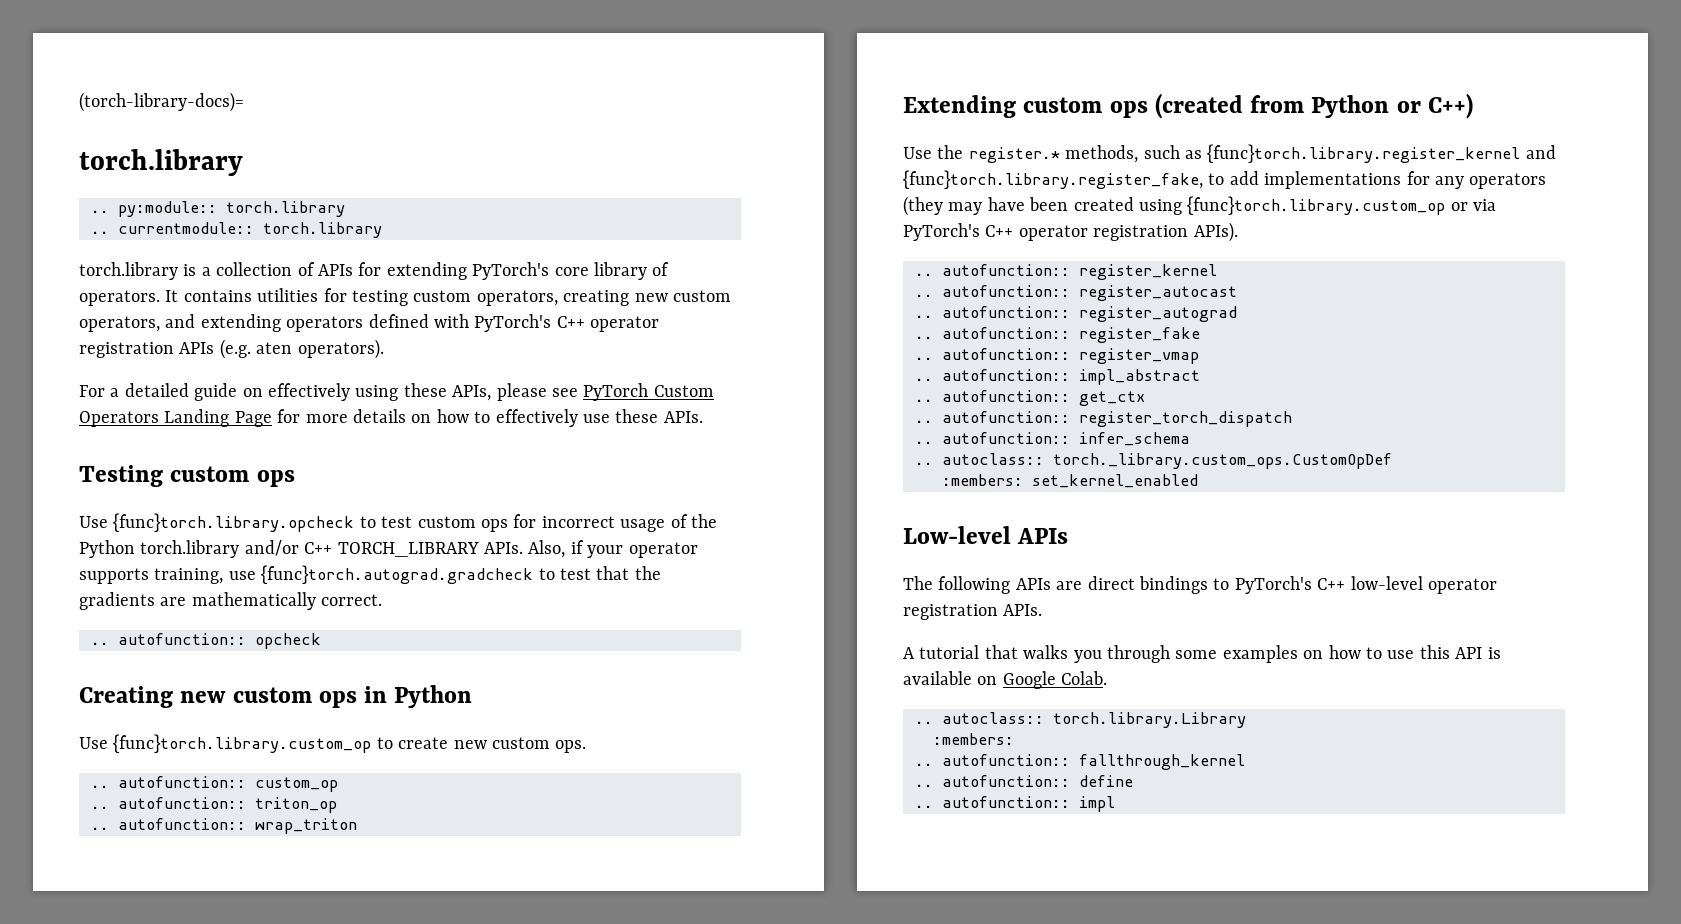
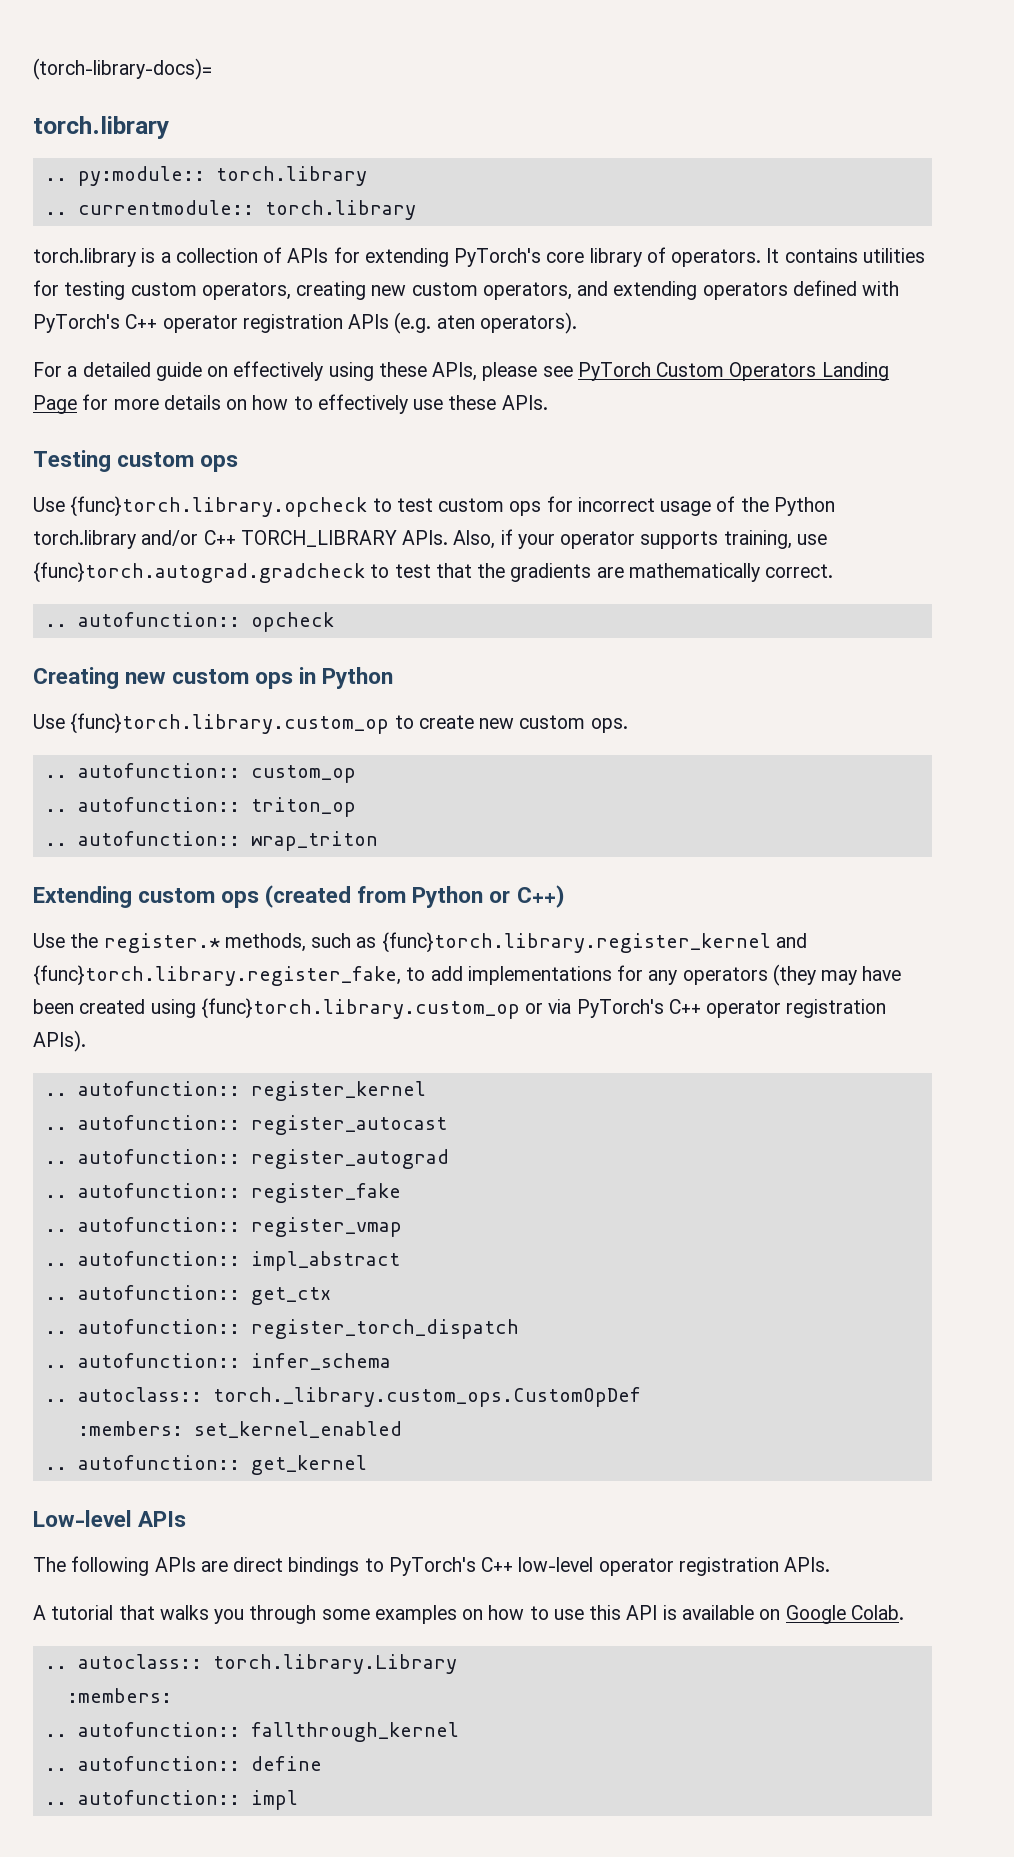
+ .. autofunction:: get_kernel

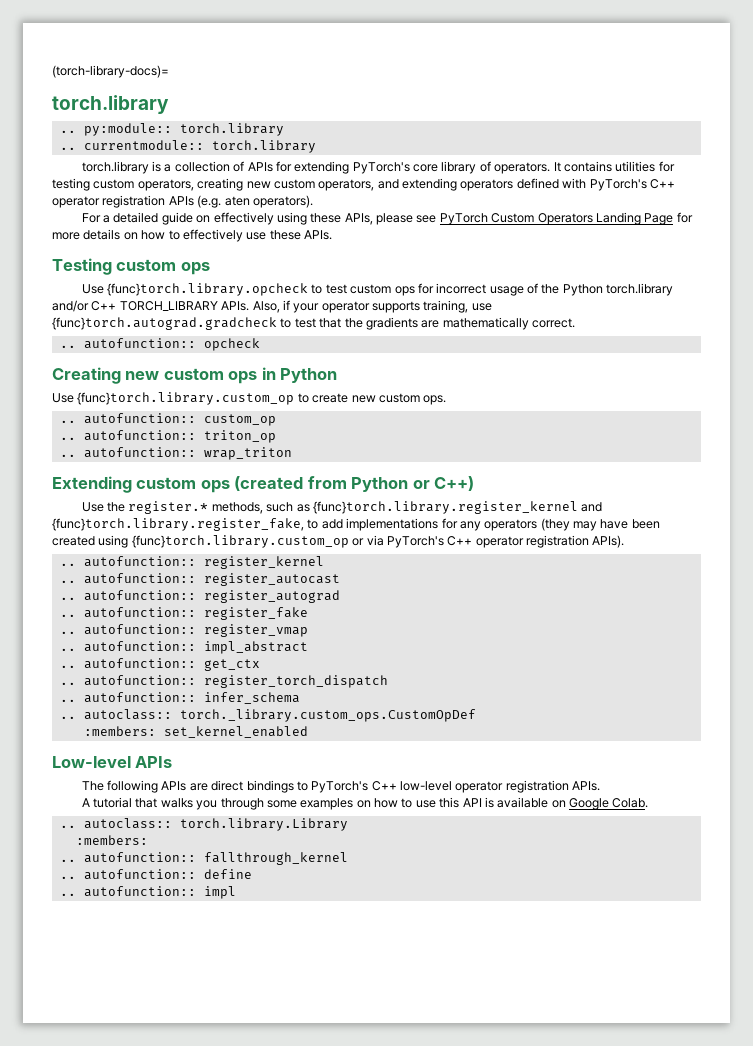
- .. autofunction:: get_kernel

